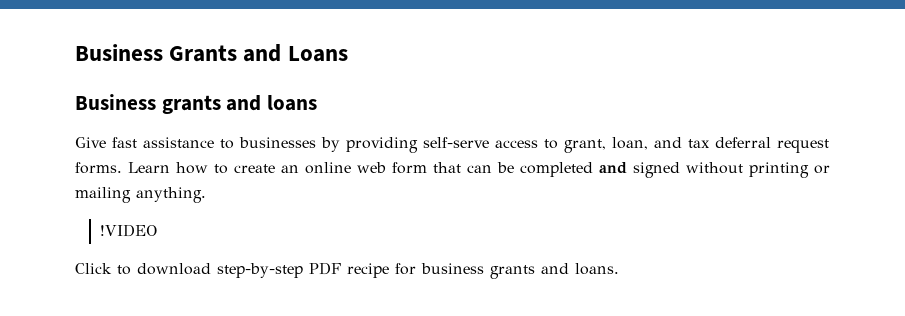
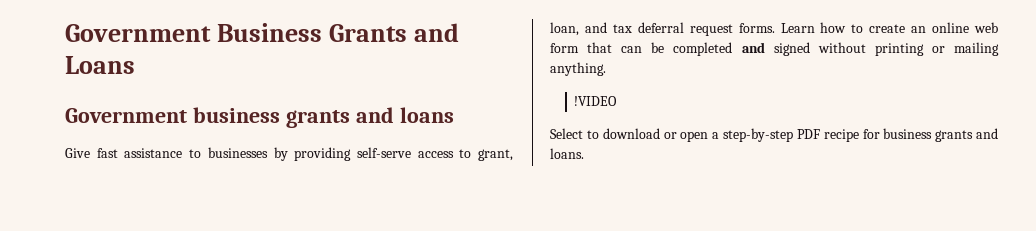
- Business Grants and Loans
+ Government Business Grants and Loans
- Business grants and loans
+ Government business grants and loans
- Click to download step-by-step PDF recipe for business grants and loans.
+ Select to download or open a step-by-step PDF recipe for business grants and loans.

